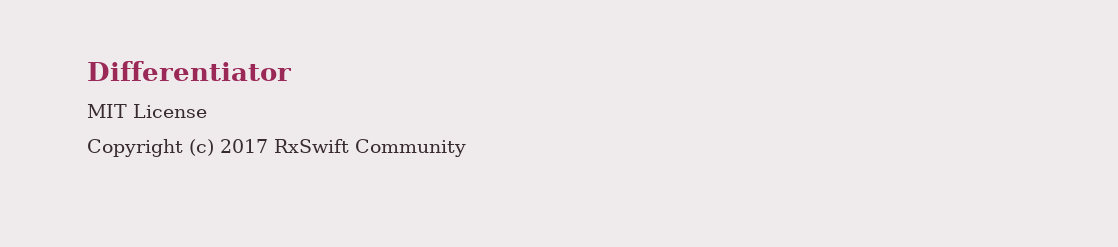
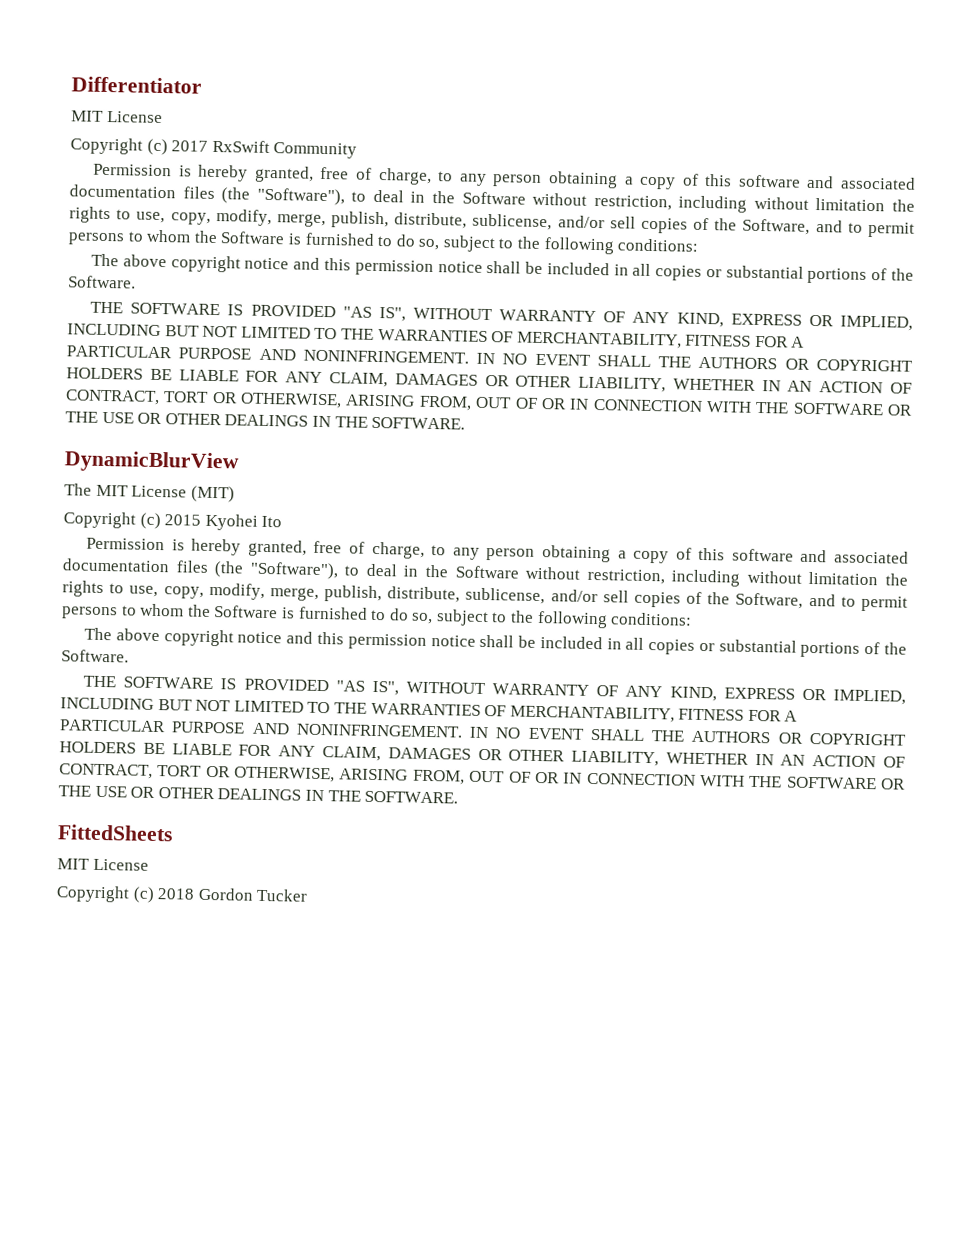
  Copyright (c) 2017 RxSwift Community
+ Permission is hereby granted, free of charge, to any person obtaining a copy of this software and associated documentation files (the "Software"), to deal in the Software without restriction, including without limitation the rights to use, copy, modify, merge, publish, distribute, sublicense, and/or sell copies of the Software, and to permit persons to whom the Software is furnished to do so, subject to the following conditions:
+ The above copyright notice and this permission notice shall be included in all copies or substantial portions of the Software.
+ THE SOFTWARE IS PROVIDED "AS IS", WITHOUT WARRANTY OF ANY KIND, EXPRESS OR IMPLIED, INCLUDING BUT NOT LIMITED TO THE WARRANTIES OF MERCHANTABILITY, FITNESS FOR A PARTICULAR PURPOSE AND NONINFRINGEMENT. IN NO EVENT SHALL THE AUTHORS OR COPYRIGHT HOLDERS BE LIABLE FOR ANY CLAIM, DAMAGES OR OTHER LIABILITY, WHETHER IN AN ACTION OF CONTRACT, TORT OR OTHERWISE, ARISING FROM, OUT OF OR IN CONNECTION WITH THE SOFTWARE OR THE USE OR OTHER DEALINGS IN THE SOFTWARE.
+ DynamicBlurView
+ The MIT License (MIT)
+ Copyright (c) 2015 Kyohei Ito
+ Permission is hereby granted, free of charge, to any person obtaining a copy of this software and associated documentation files (the "Software"), to deal in the Software without restriction, including without limitation the rights to use, copy, modify, merge, publish, distribute, sublicense, and/or sell copies of the Software, and to permit persons to whom the Software is furnished to do so, subject to the following conditions:
+ The above copyright notice and this permission notice shall be included in all copies or substantial portions of the Software.
+ THE SOFTWARE IS PROVIDED "AS IS", WITHOUT WARRANTY OF ANY KIND, EXPRESS OR IMPLIED, INCLUDING BUT NOT LIMITED TO THE WARRANTIES OF MERCHANTABILITY, FITNESS FOR A PARTICULAR PURPOSE AND NONINFRINGEMENT. IN NO EVENT SHALL THE AUTHORS OR COPYRIGHT HOLDERS BE LIABLE FOR ANY CLAIM, DAMAGES OR OTHER LIABILITY, WHETHER IN AN ACTION OF CONTRACT, TORT OR OTHERWISE, ARISING FROM, OUT OF OR IN CONNECTION WITH THE SOFTWARE OR THE USE OR OTHER DEALINGS IN THE SOFTWARE.
+ FittedSheets
+ MIT License
+ Copyright (c) 2018 Gordon Tucker

